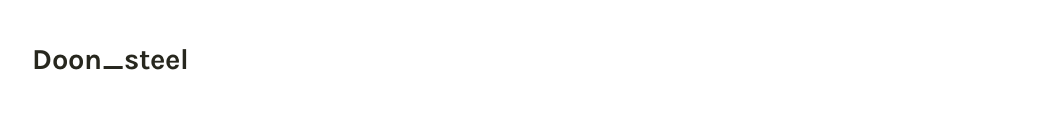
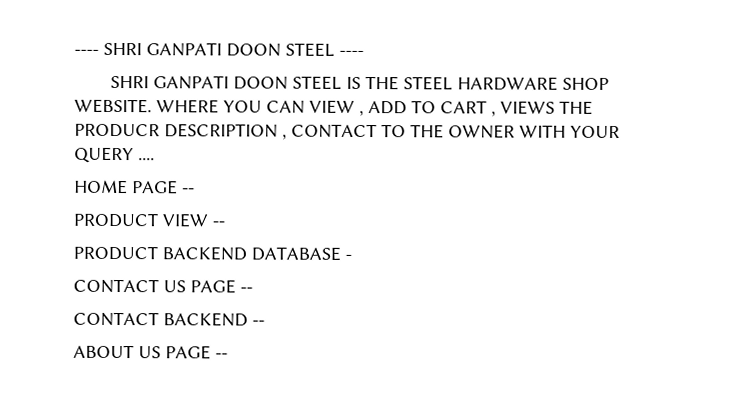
- Doon_steel
+ ---- SHRI GANPATI DOON STEEL ----
+ SHRI GANPATI DOON STEEL IS THE STEEL HARDWARE SHOP WEBSITE. WHERE YOU CAN VIEW , ADD TO CART , VIEWS THE PRODUCR DESCRIPTION , CONTACT TO THE OWNER WITH YOUR QUERY ....
+ HOME PAGE --
+ PRODUCT VIEW --
+ PRODUCT BACKEND DATABASE -
+ CONTACT US PAGE --
+ CONTACT BACKEND --
+ ABOUT US PAGE --

